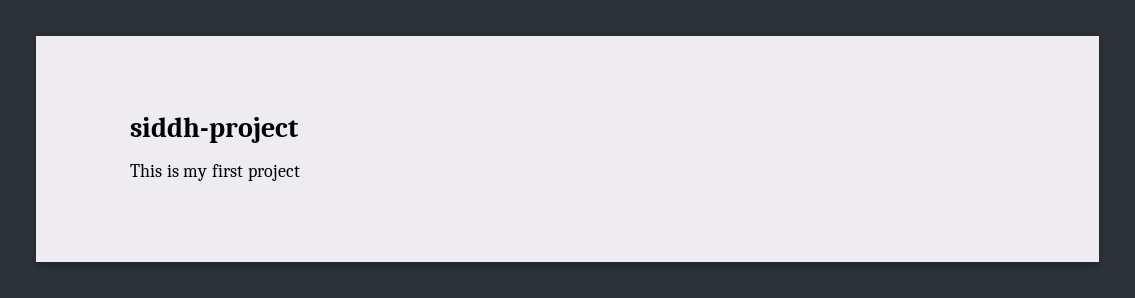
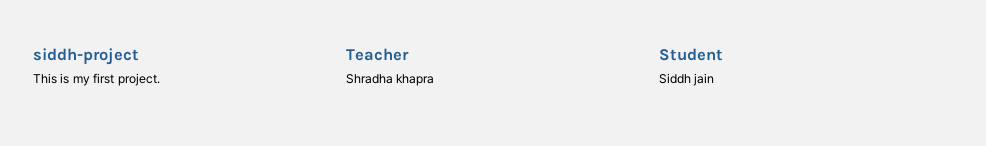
- This is my first project
+ This is my first project.
+ Teacher
+ Shradha khapra
+ Student
+ Siddh jain

